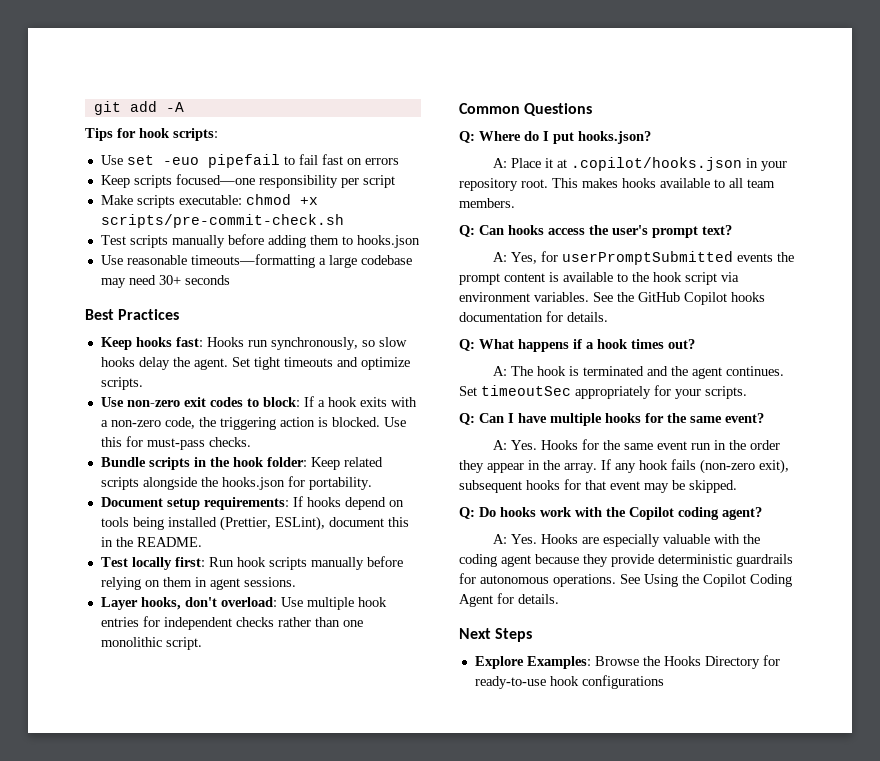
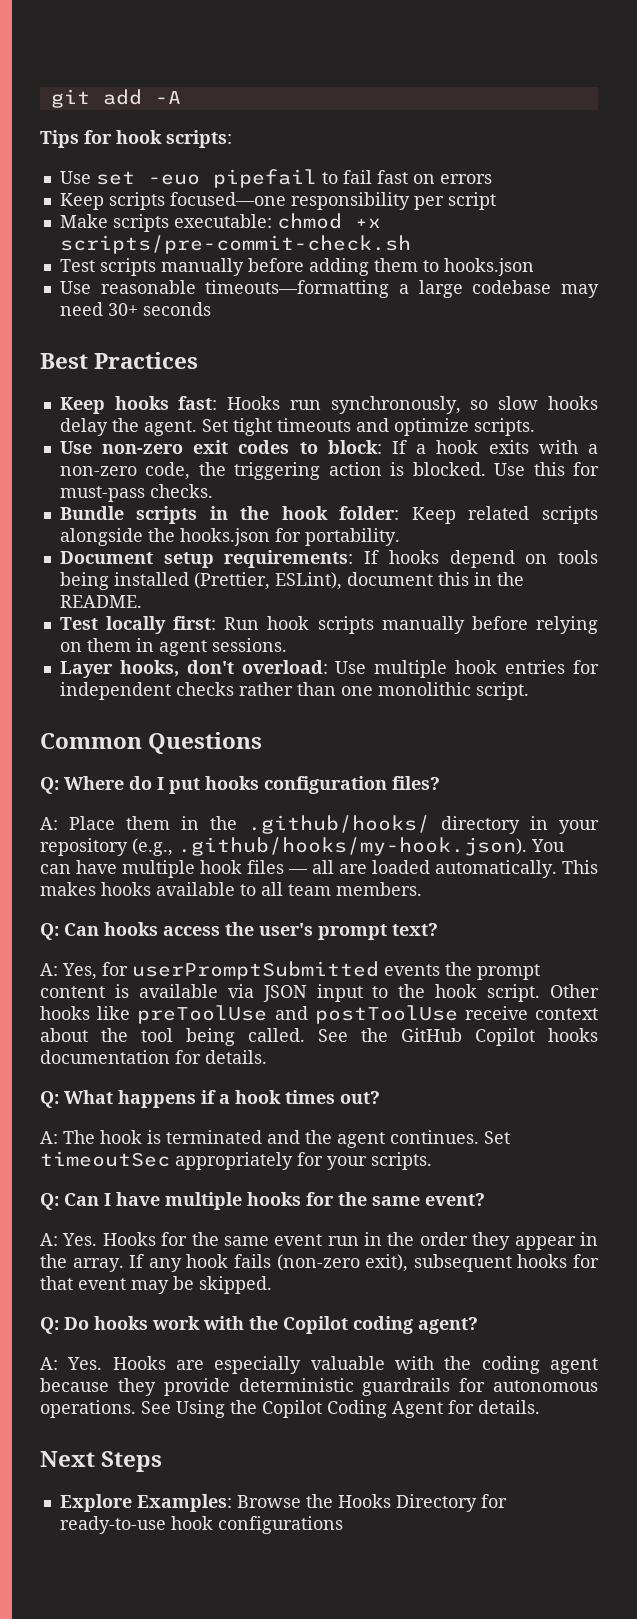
- Q: Where do I put hooks.json?
+ Q: Where do I put hooks configuration files?
- A: Place it at .copilot/hooks.json in your repository root.
+ A: Place them in the .github/hooks/ directory in your repository (e.g., .github/hooks/my-hook.json). You can have multiple hook files — all are loaded automatically.
- A: Yes, for userPromptSubmitted events the prompt content is available to the hook script via environment variables.
+ A: Yes, for userPromptSubmitted events the prompt content is available via JSON input to the hook script. Other hooks like preToolUse and postToolUse receive context about the tool being called.

